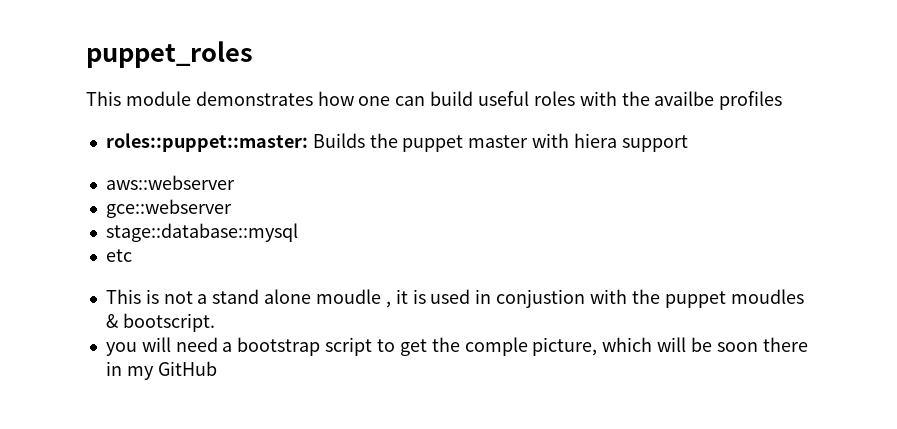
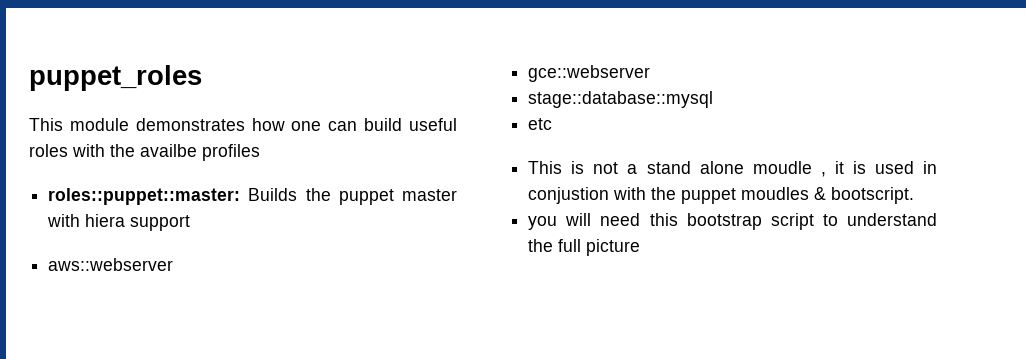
- you will need a bootstrap script to get the comple picture, which will be soon there in my GitHub
+ you will need this bootstrap script to understand the full picture

